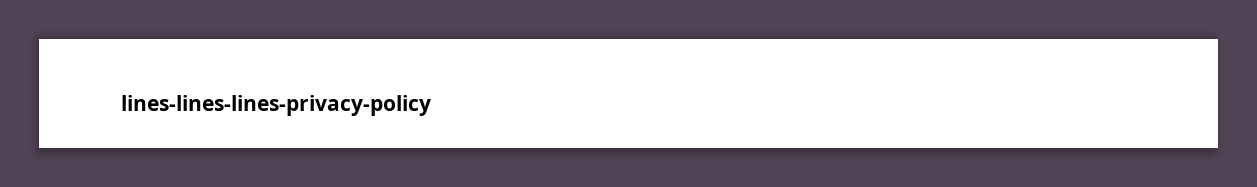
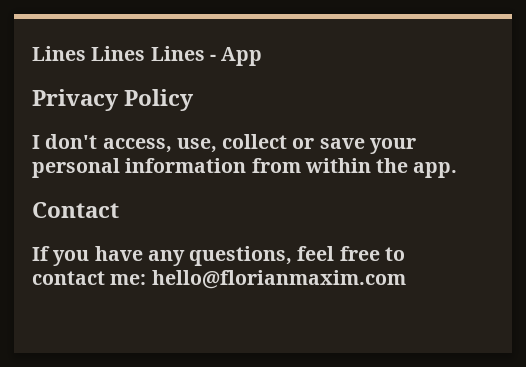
- lines-lines-lines-privacy-policy
+ Lines Lines Lines - App
+ Privacy Policy
+ I don't access, use, collect or save your personal information from within the app.
+ Contact
+ If you have any questions, feel free to contact me: hello@florianmaxim.com

